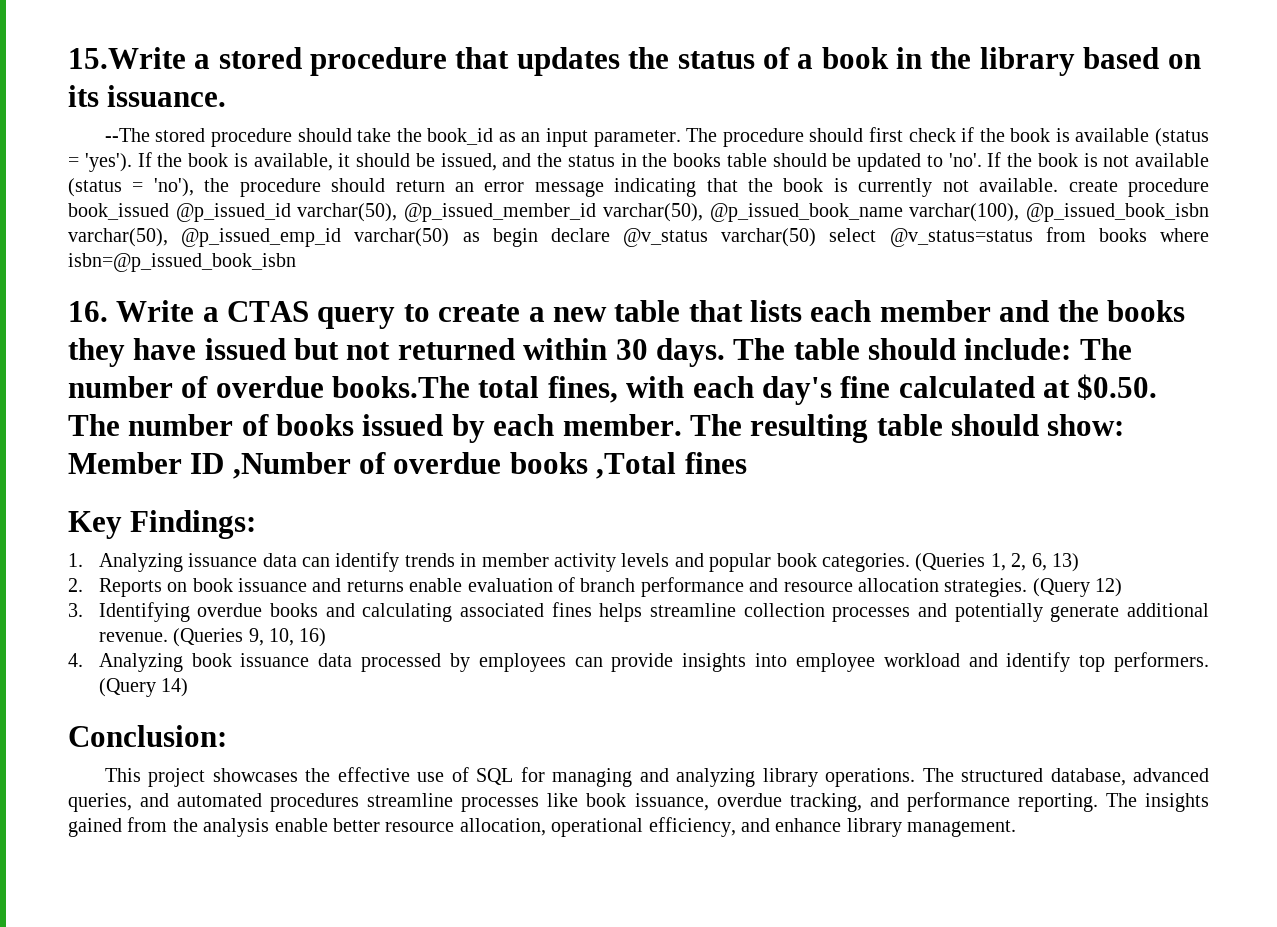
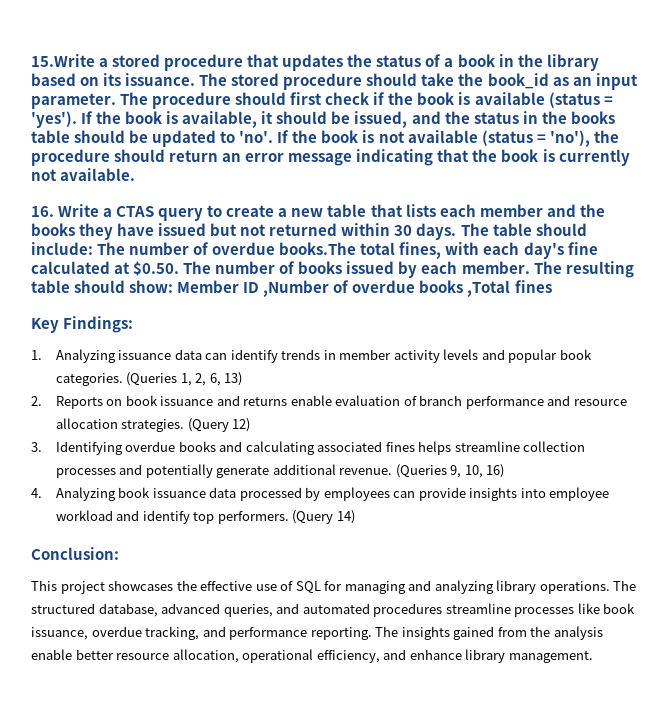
- 15.Write a stored procedure that updates the status of a book in the library based on its issuance.
- --The stored procedure should take the book_id as an input parameter.
+ 15.Write a stored procedure that updates the status of a book in the library based on its issuance. The stored procedure should take the book_id as an input parameter.
- If the book is not available (status = 'no'), the procedure should return an error message indicating that the book is currently not available. create procedure book_issued @p_issued_id varchar(50), @p_issued_member_id varchar(50), @p_issued_book_name varchar(100), @p_issued_book_isbn varchar(50), @p_issued_emp_id varchar(50) as begin declare @v_status varchar(50) select @v_status=status from books where isbn=@p_issued_book_isbn
+ If the book is not available (status = 'no'), the procedure should return an error message indicating that the book is currently not available.

